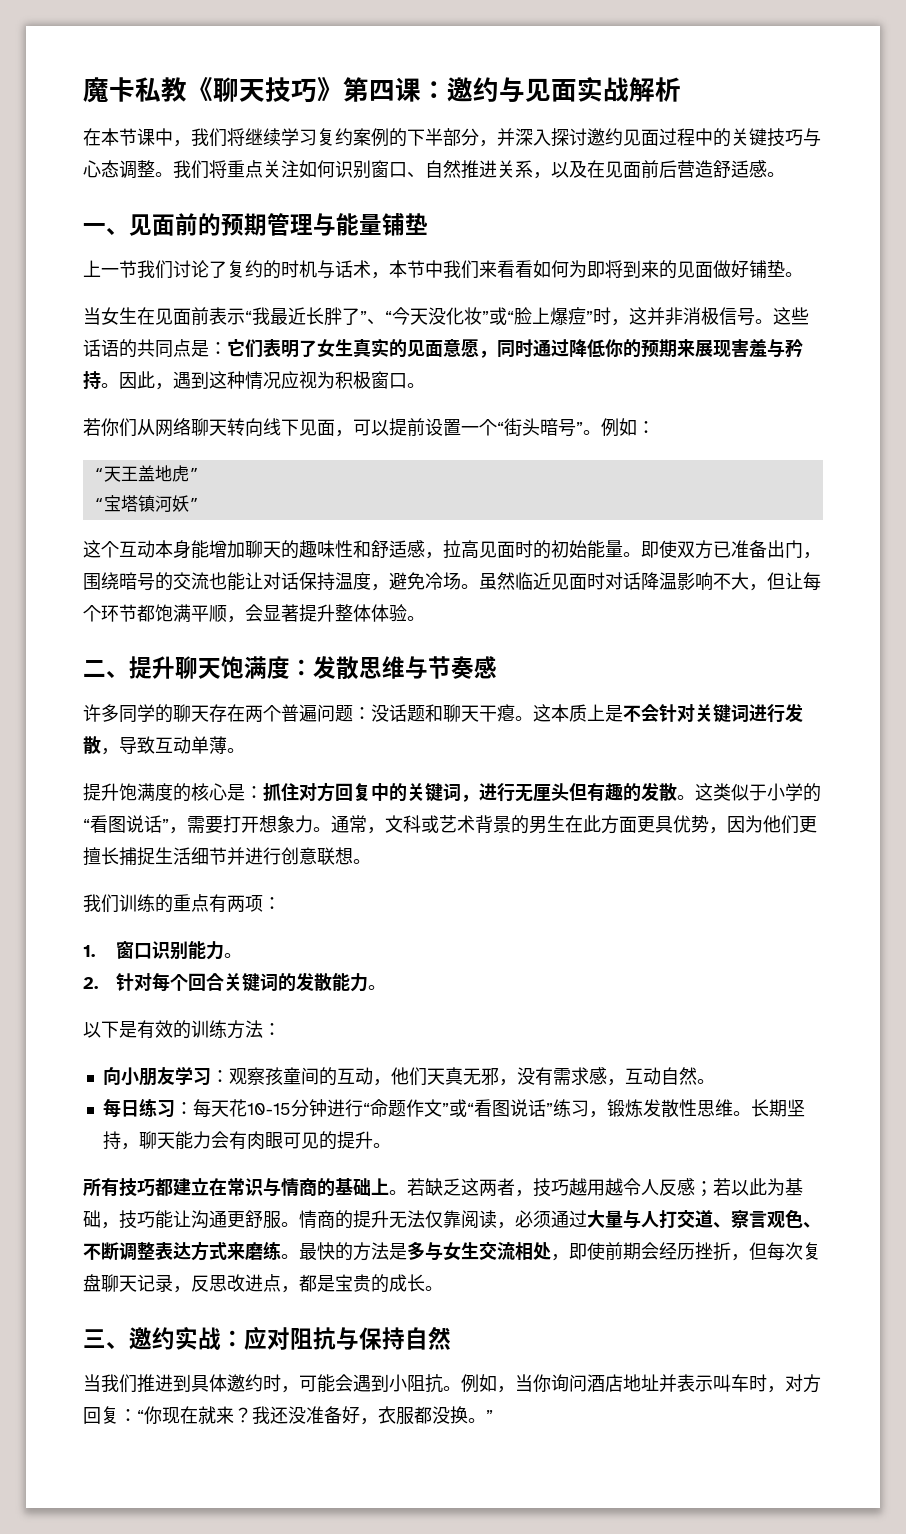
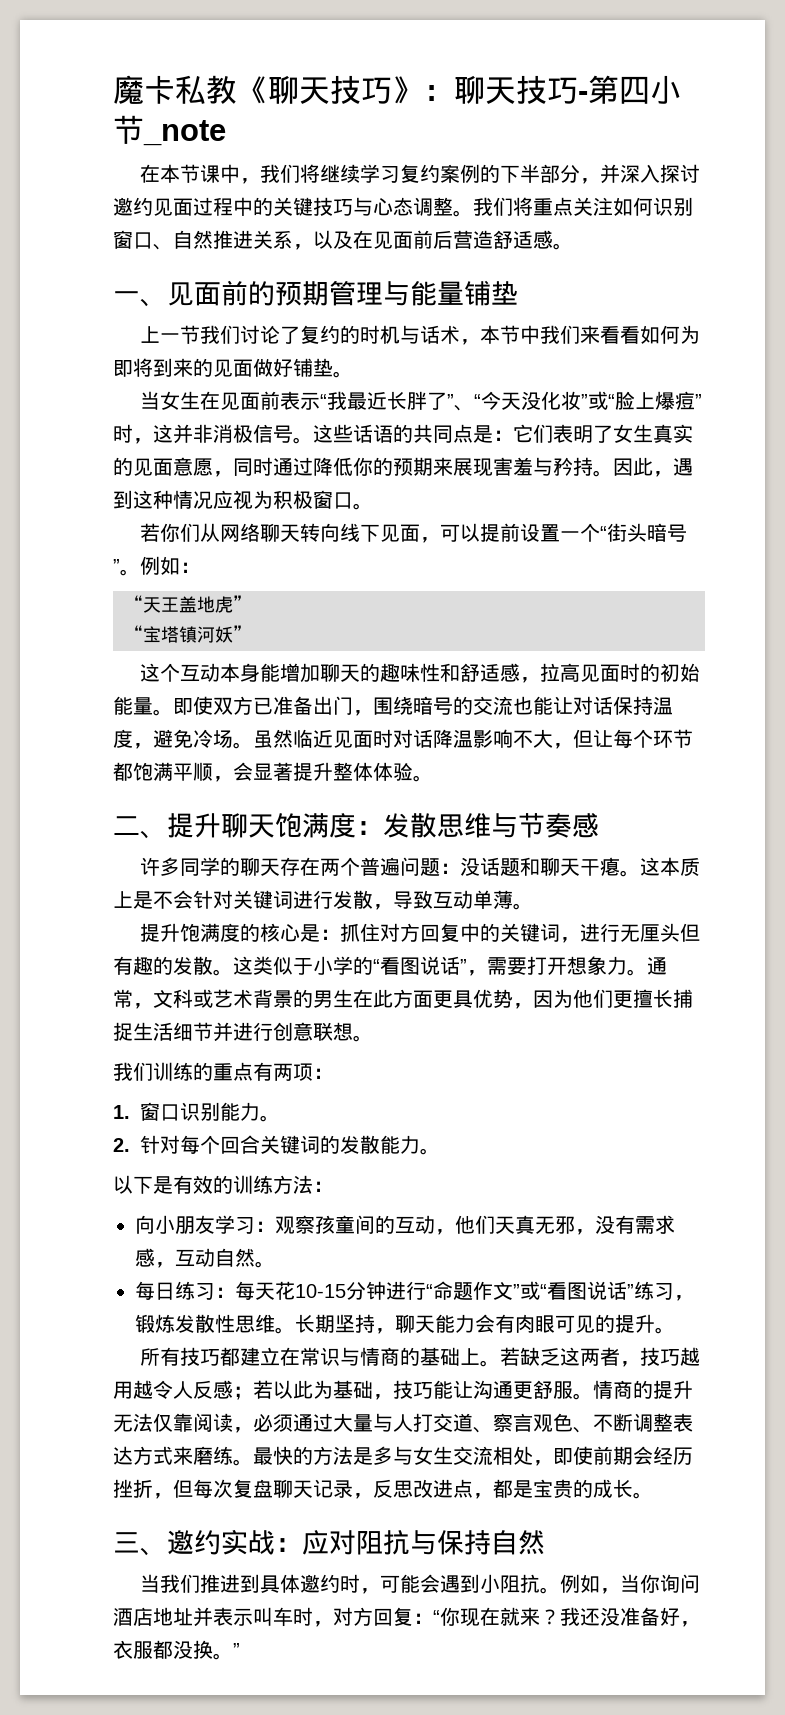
- 魔卡私教《聊天技巧》第四课：邀约与见面实战解析
+ 魔卡私教《聊天技巧》：聊天技巧-第四小节_note

